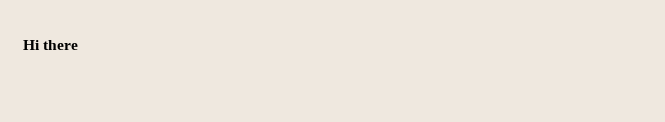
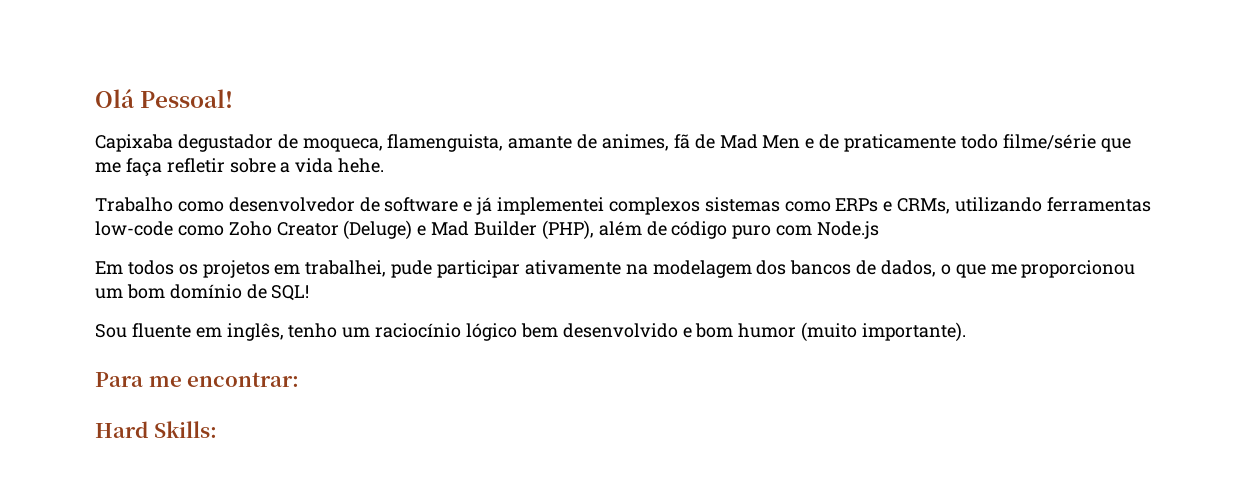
- Hi there
+ Olá Pessoal!
+ Capixaba degustador de moqueca, flamenguista, amante de animes, fã de Mad Men e de praticamente todo filme/série que me faça refletir sobre a vida hehe.
+ Trabalho como desenvolvedor de software e já implementei complexos sistemas como ERPs e CRMs, utilizando ferramentas low-code como Zoho Creator (Deluge) e Mad Builder (PHP), além de código puro com Node.js
+ Em todos os projetos em trabalhei, pude participar ativamente na modelagem dos bancos de dados, o que me proporcionou um bom domínio de SQL!
+ Sou fluente em inglês, tenho um raciocínio lógico bem desenvolvido e bom humor (muito importante).
+ Para me encontrar:
+ Hard Skills:

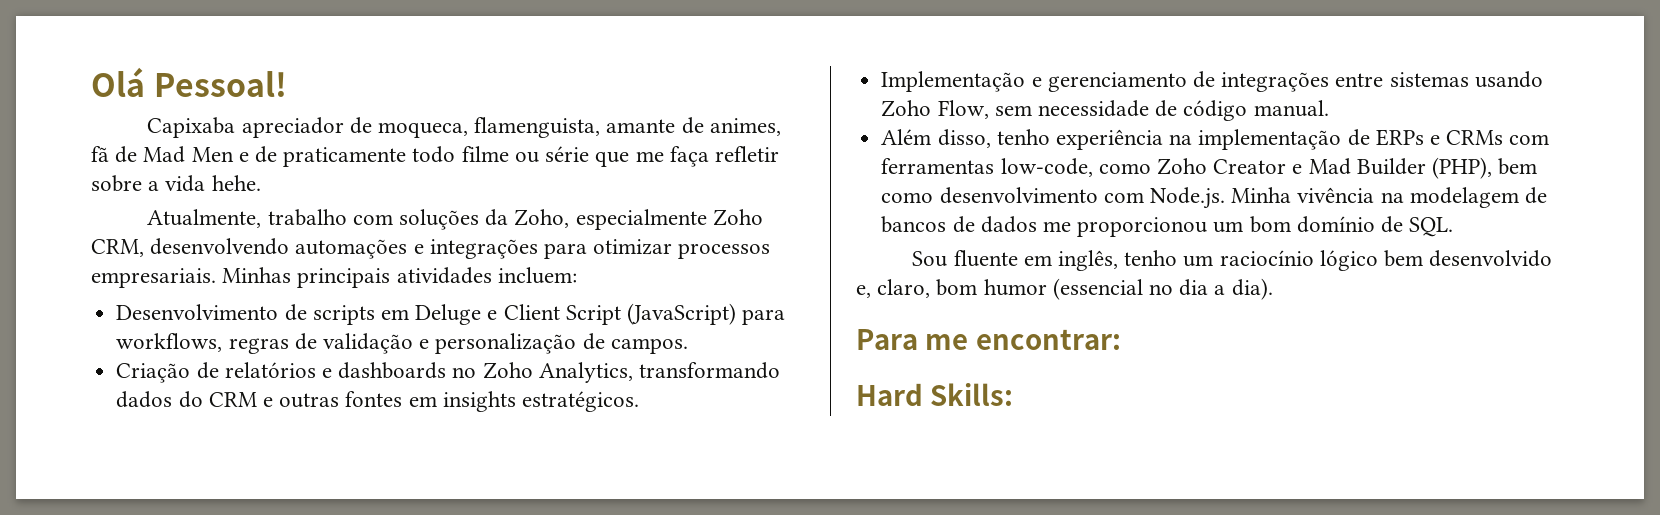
- Capixaba degustador de moqueca, flamenguista, amante de animes, fã de Mad Men e de praticamente todo filme/série que me faça refletir sobre a vida hehe.
+ Capixaba apreciador de moqueca, flamenguista, amante de animes, fã de Mad Men e de praticamente todo filme ou série que me faça refletir sobre a vida hehe.
- Trabalho como desenvolvedor de software e já implementei complexos sistemas como ERPs e CRMs, utilizando ferramentas low-code como Zoho Creator (Deluge) e Mad Builder (PHP), além de código puro com Node.js
- Em todos os projetos em trabalhei, pude participar ativamente na modelagem dos bancos de dados, o que me proporcionou um bom domínio de SQL!
+ Atualmente, trabalho com soluções da Zoho, especialmente Zoho CRM, desenvolvendo automações e integrações para otimizar processos empresariais. Minhas principais atividades incluem:
+ Desenvolvimento de scripts em Deluge e Client Script (JavaScript) para workflows, regras de validação e personalização de campos.
+ Criação de relatórios e dashboards no Zoho Analytics, transformando dados do CRM e outras fontes em insights estratégicos.
+ Implementação e gerenciamento de integrações entre sistemas usando Zoho Flow, sem necessidade de código manual.
+ Além disso, tenho experiência na implementação de ERPs e CRMs com ferramentas low-code, como Zoho Creator e Mad Builder (PHP), bem como desenvolvimento com Node.js. Minha vivência na modelagem de bancos de dados me proporcionou um bom domínio de SQL.
- Sou fluente em inglês, tenho um raciocínio lógico bem desenvolvido e bom humor (muito importante).
+ Sou fluente em inglês, tenho um raciocínio lógico bem desenvolvido e, claro, bom humor (essencial no dia a dia).

